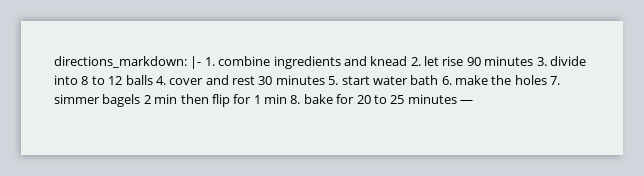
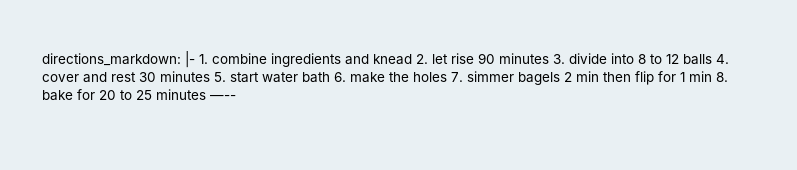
- directions_markdown: |- 1. combine ingredients and knead 2. let rise 90 minutes 3. divide into 8 to 12 balls 4. cover and rest 30 minutes 5. start water bath 6. make the holes 7. simmer bagels 2 min then flip for 1 min 8. bake for 20 to 25 minutes —
+ directions_markdown: |- 1. combine ingredients and knead 2. let rise 90 minutes 3. divide into 8 to 12 balls 4. cover and rest 30 minutes 5. start water bath 6. make the holes 7. simmer bagels 2 min then flip for 1 min 8. bake for 20 to 25 minutes —--

